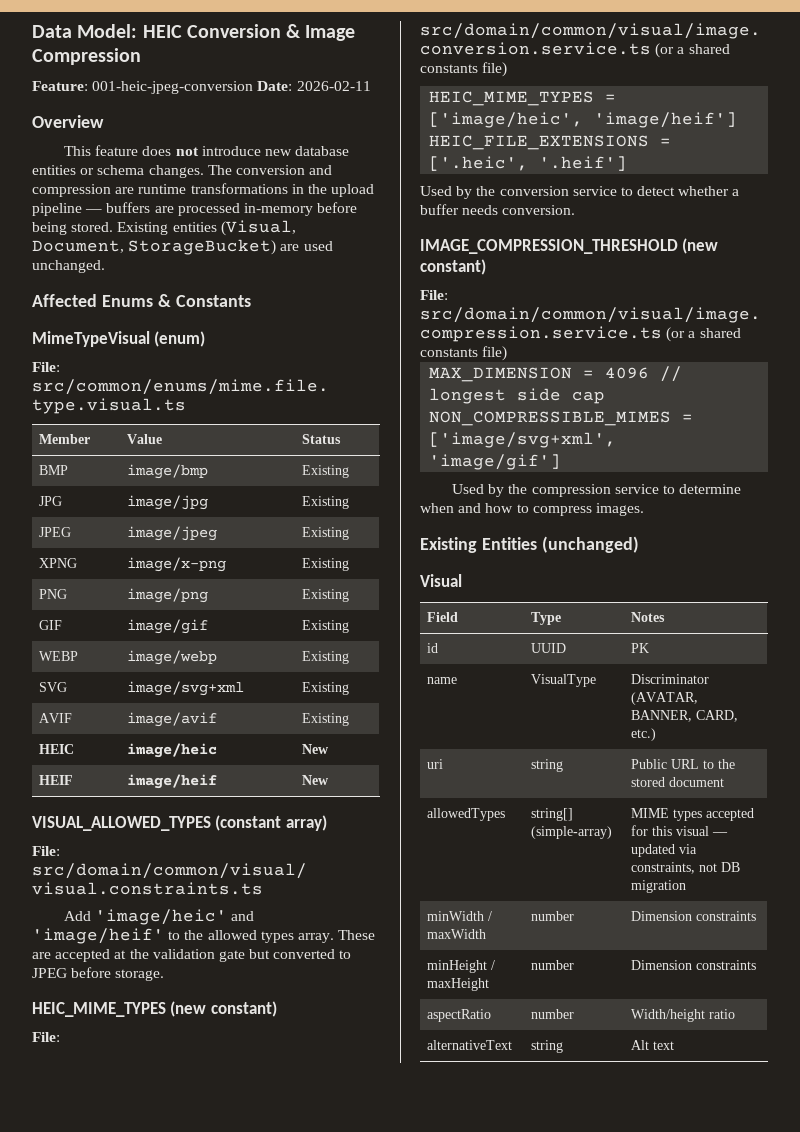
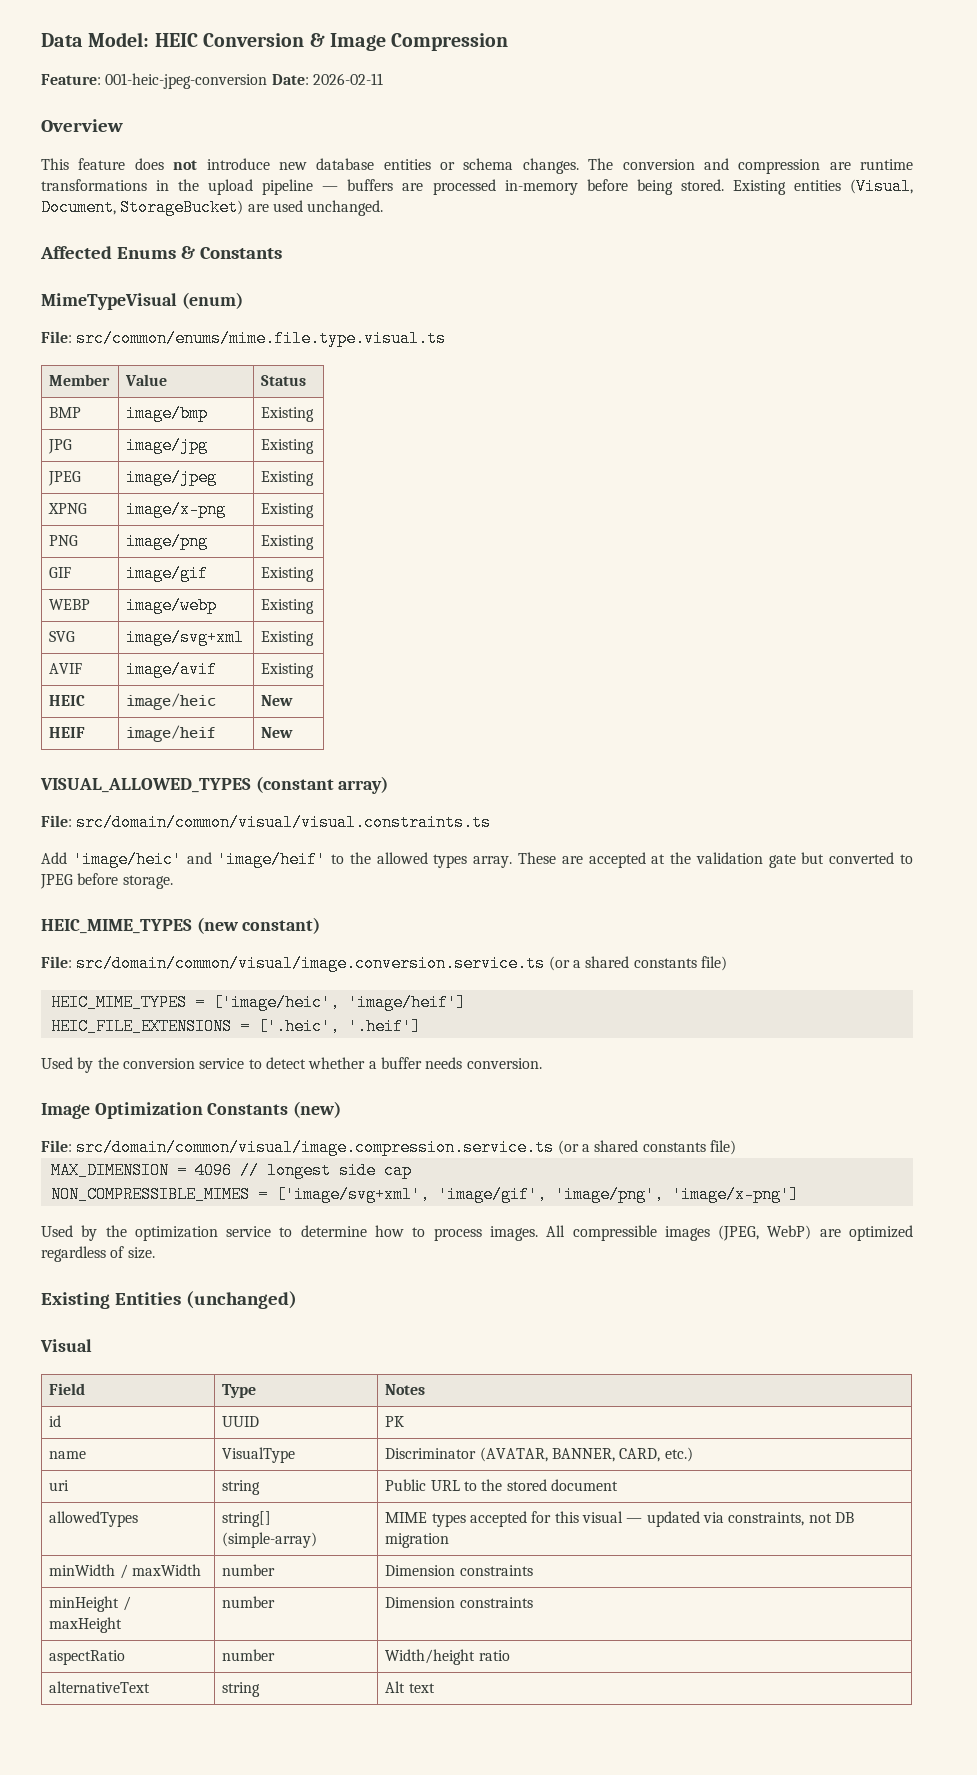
- IMAGE_COMPRESSION_THRESHOLD (new constant)
+ Image Optimization Constants (new)
- NON_COMPRESSIBLE_MIMES = ['image/svg+xml', 'image/gif']
- Used by the compression service to determine when and how to compress images.
+ NON_COMPRESSIBLE_MIMES = ['image/svg+xml', 'image/gif', 'image/png', 'image/x-png']
+ Used by the optimization service to determine how to process images. All compressible images (JPEG, WebP) are optimized regardless of size.

